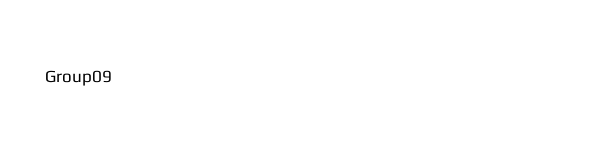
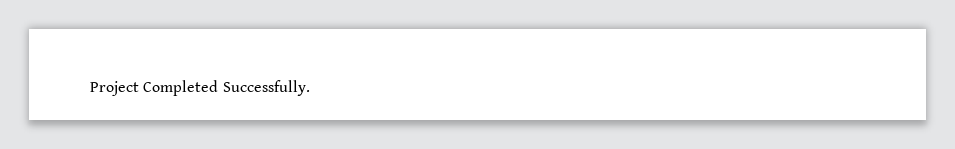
- Group09
+ Project Completed Successfully.

